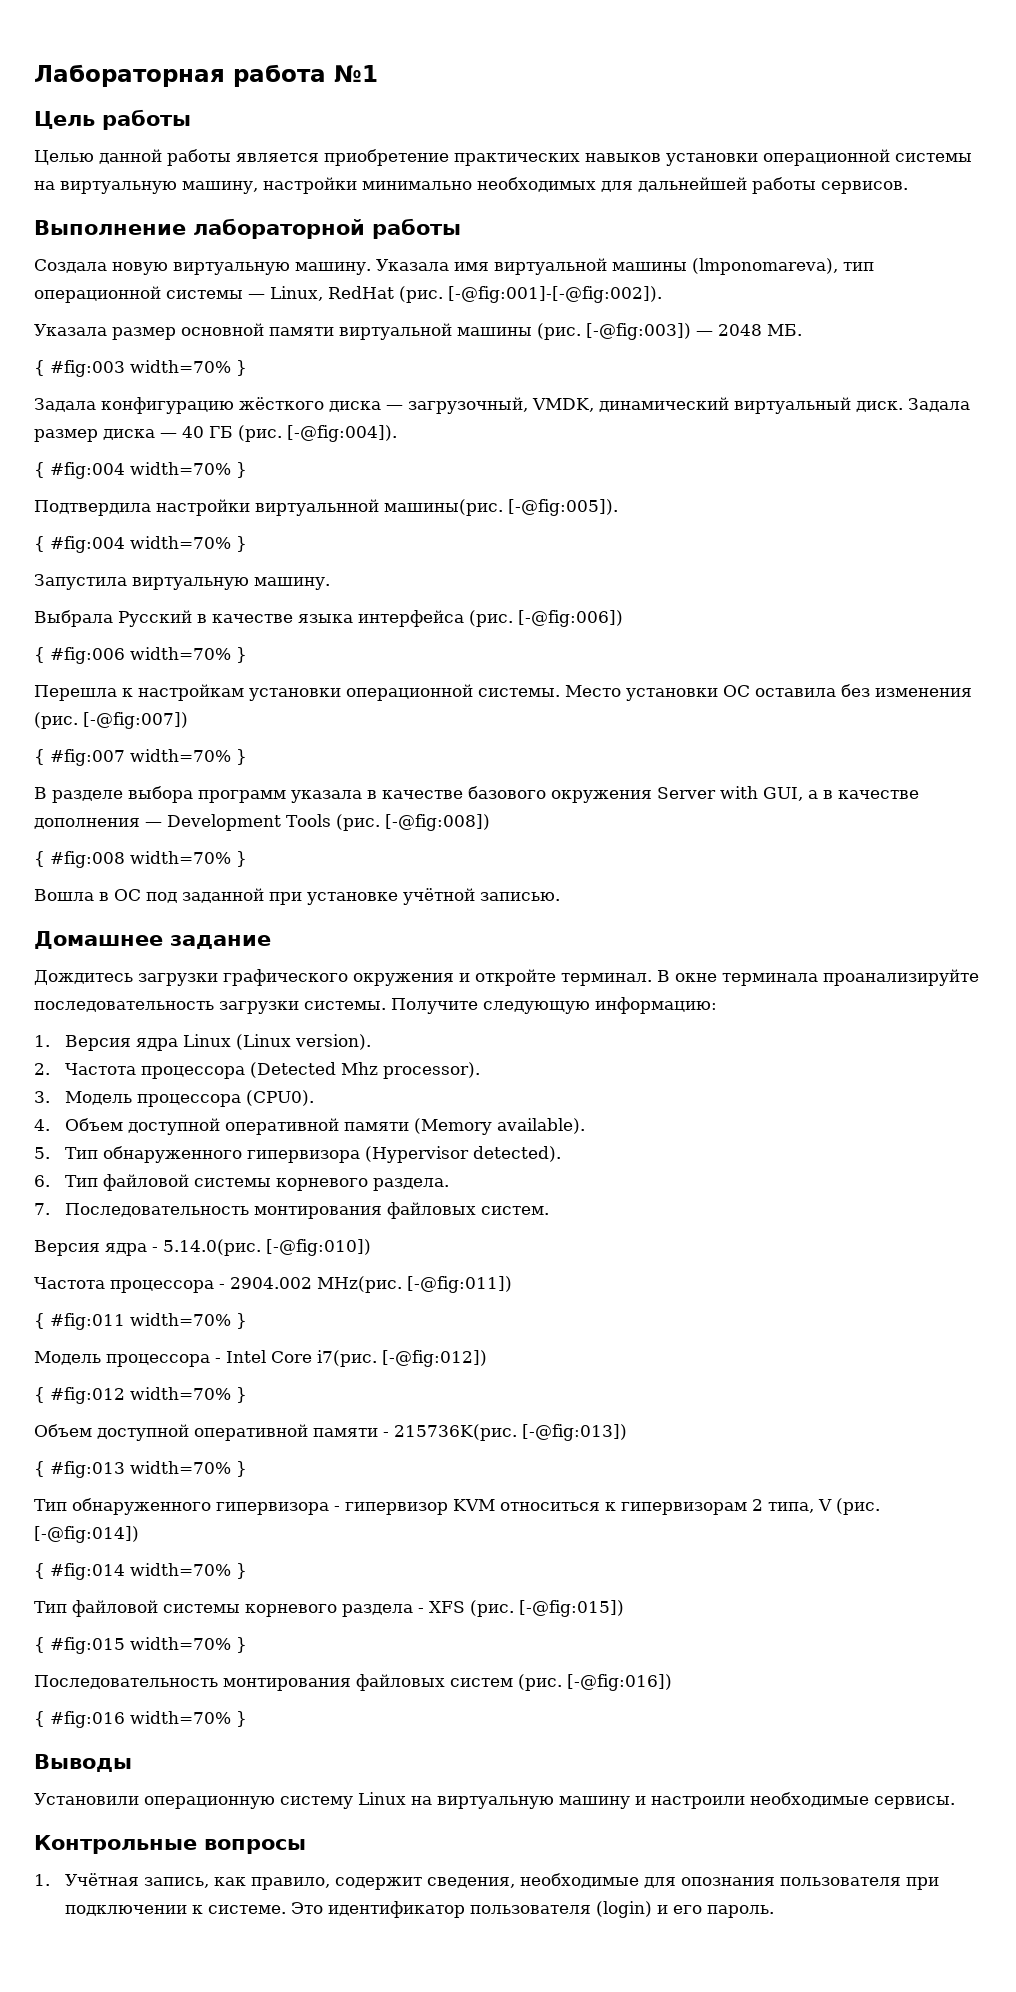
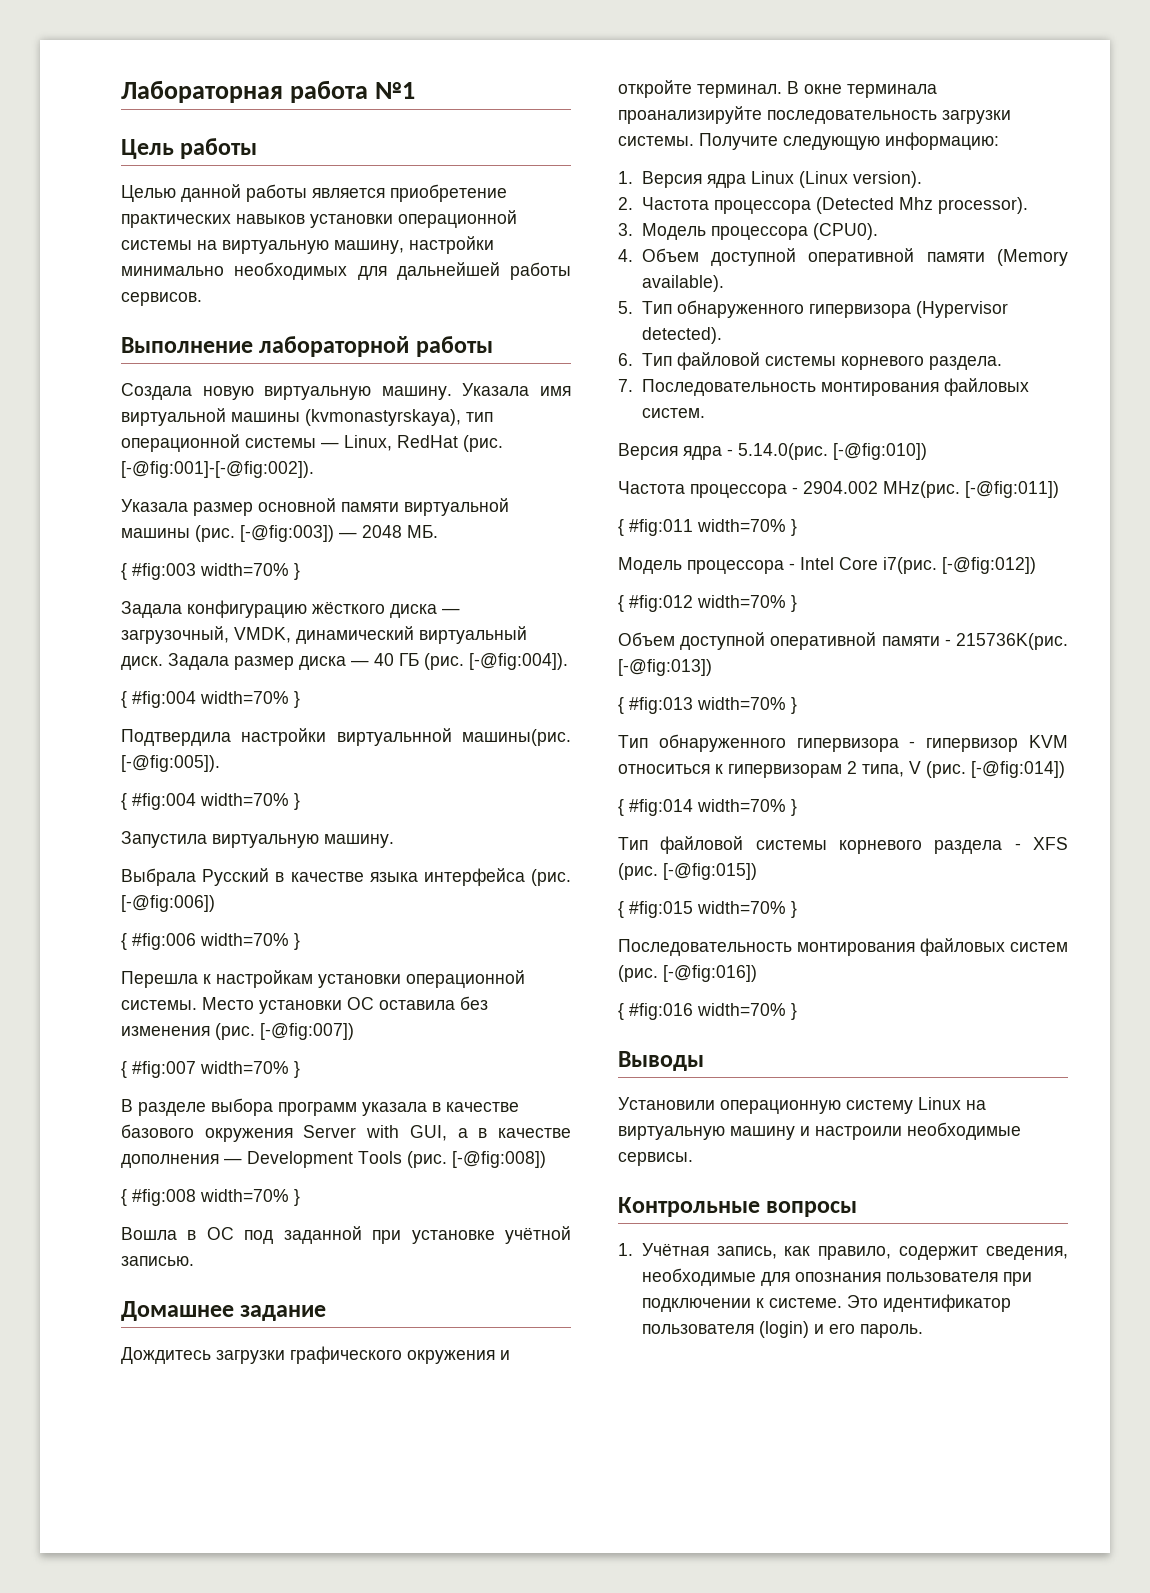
- Указала имя виртуальной машины (lmponomareva), тип операционной системы — Linux, RedHat (рис.
+ Указала имя виртуальной машины (kvmonastyrskaya), тип операционной системы — Linux, RedHat (рис.

